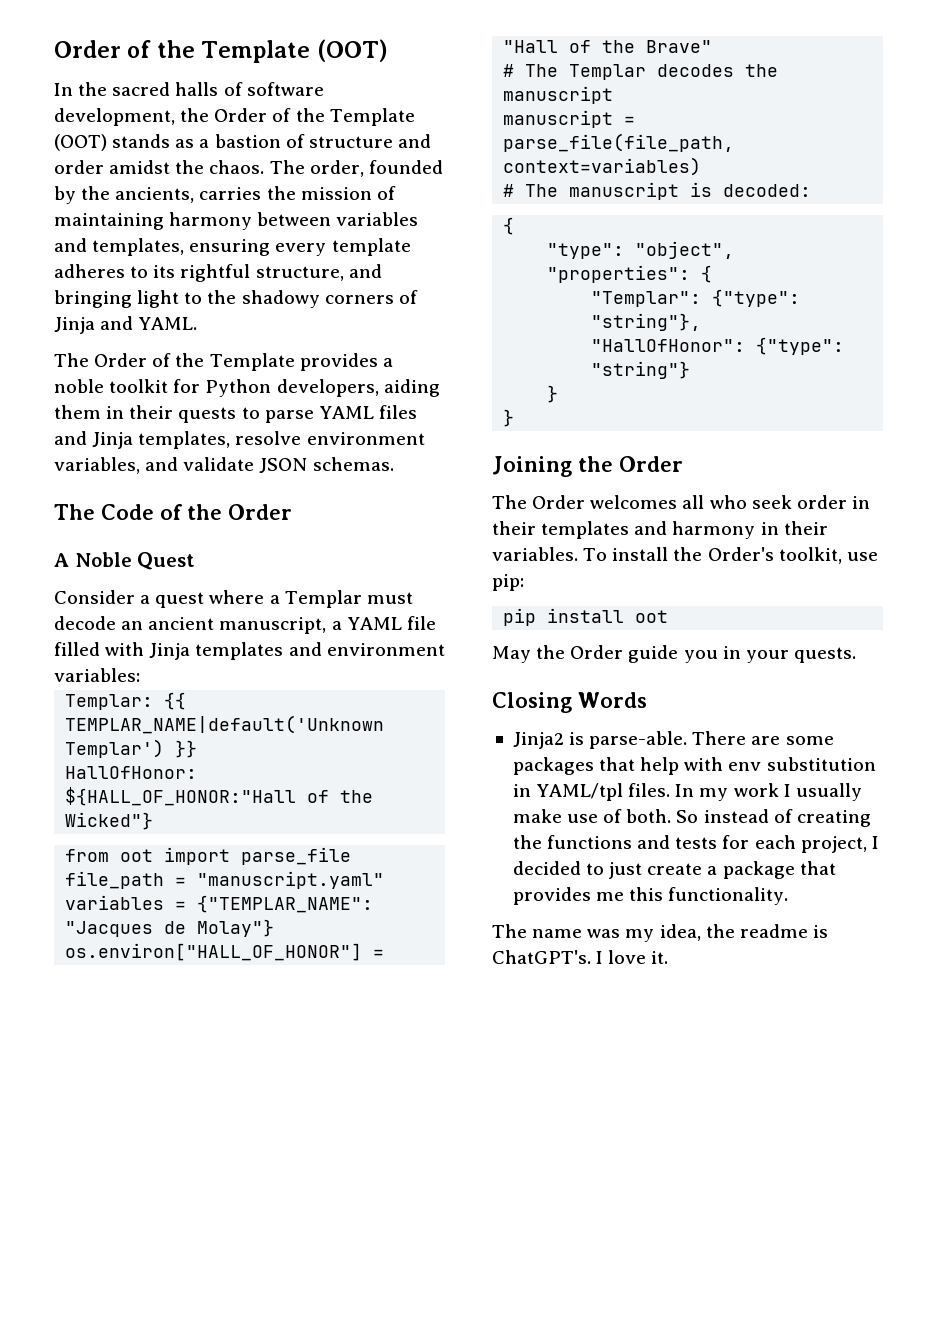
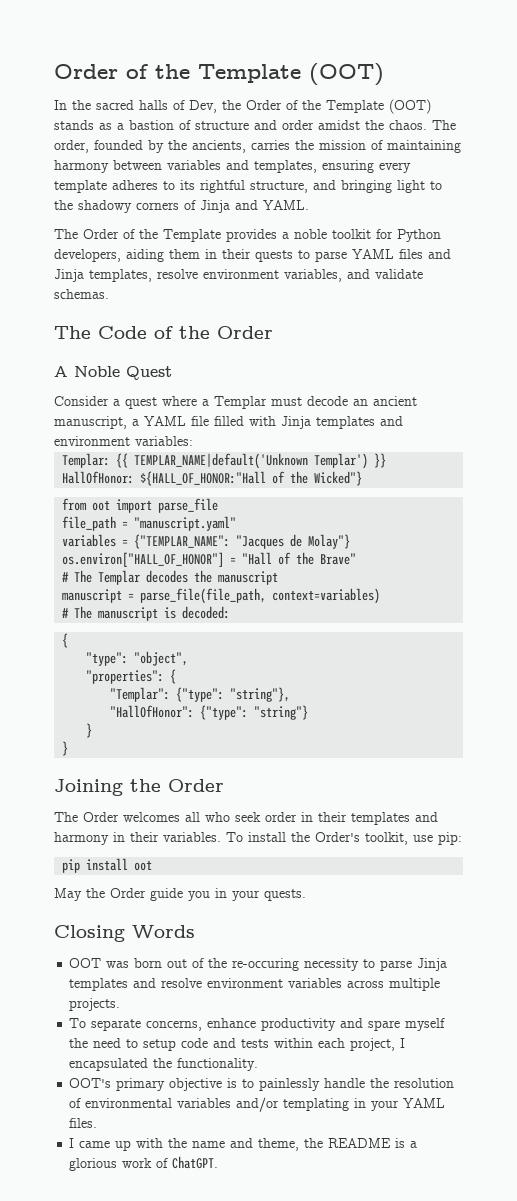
- In the sacred halls of software development, the Order of the Template (OOT) stands as a bastion of structure and order amidst the chaos.
+ In the sacred halls of Dev, the Order of the Template (OOT) stands as a bastion of structure and order amidst the chaos.
- The Order of the Template provides a noble toolkit for Python developers, aiding them in their quests to parse YAML files and Jinja templates, resolve environment variables, and validate JSON schemas.
+ The Order of the Template provides a noble toolkit for Python developers, aiding them in their quests to parse YAML files and Jinja templates, resolve environment variables, and validate schemas.
- Jinja2 is parse-able. There are some packages that help with env substitution in YAML/tpl files. In my work I usually make use of both. So instead of creating the functions and tests for each project, I decided to just create a package that provides me this functionality.
- The name was my idea, the readme is ChatGPT's. I love it.
+ OOT was born out of the re-occuring necessity to parse Jinja templates and resolve environment variables across multiple projects.
+ To separate concerns, enhance productivity and spare myself the need to setup code and tests within each project, I encapsulated the functionality.
+ OOT's primary objective is to painlessly handle the resolution of environmental variables and/or templating in your YAML files.
+ I came up with the name and theme, the README is a glorious work of ChatGPT.

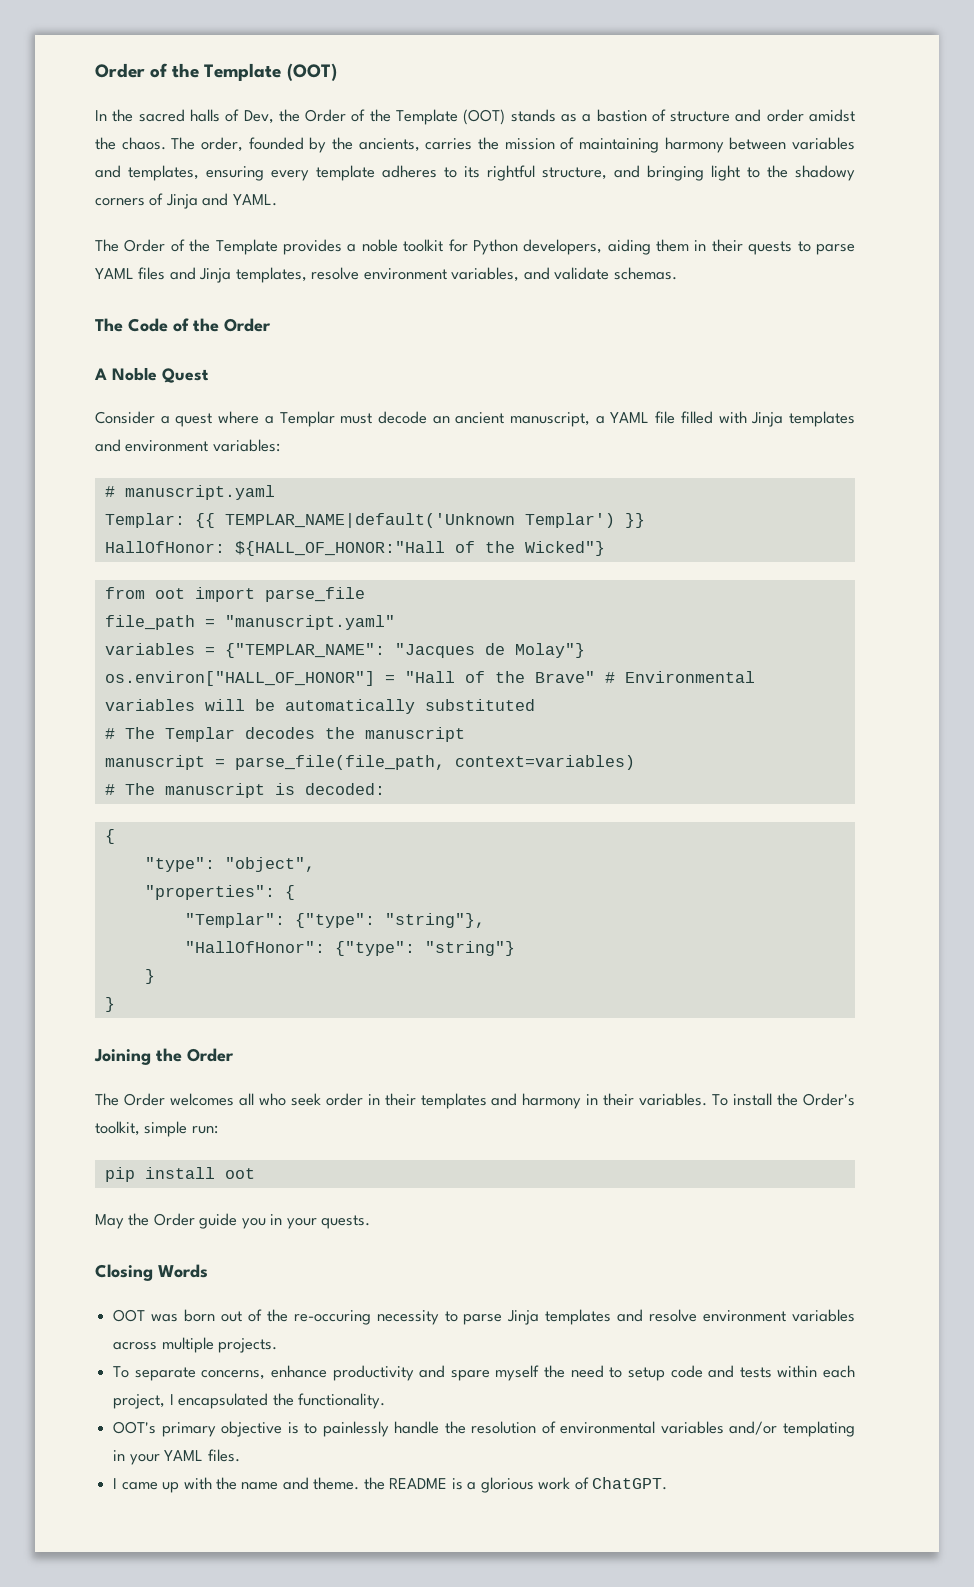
+ # manuscript.yaml
- os.environ["HALL_OF_HONOR"] = "Hall of the Brave"
+ os.environ["HALL_OF_HONOR"] = "Hall of the Brave" # Environmental variables will be automatically substituted
- To install the Order's toolkit, use pip:
+ To install the Order's toolkit, simple run:
- I came up with the name and theme, the README is a glorious work of ChatGPT.
+ I came up with the name and theme. the README is a glorious work of ChatGPT.

